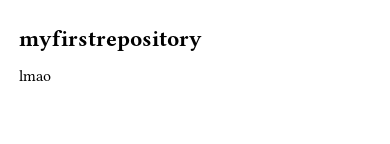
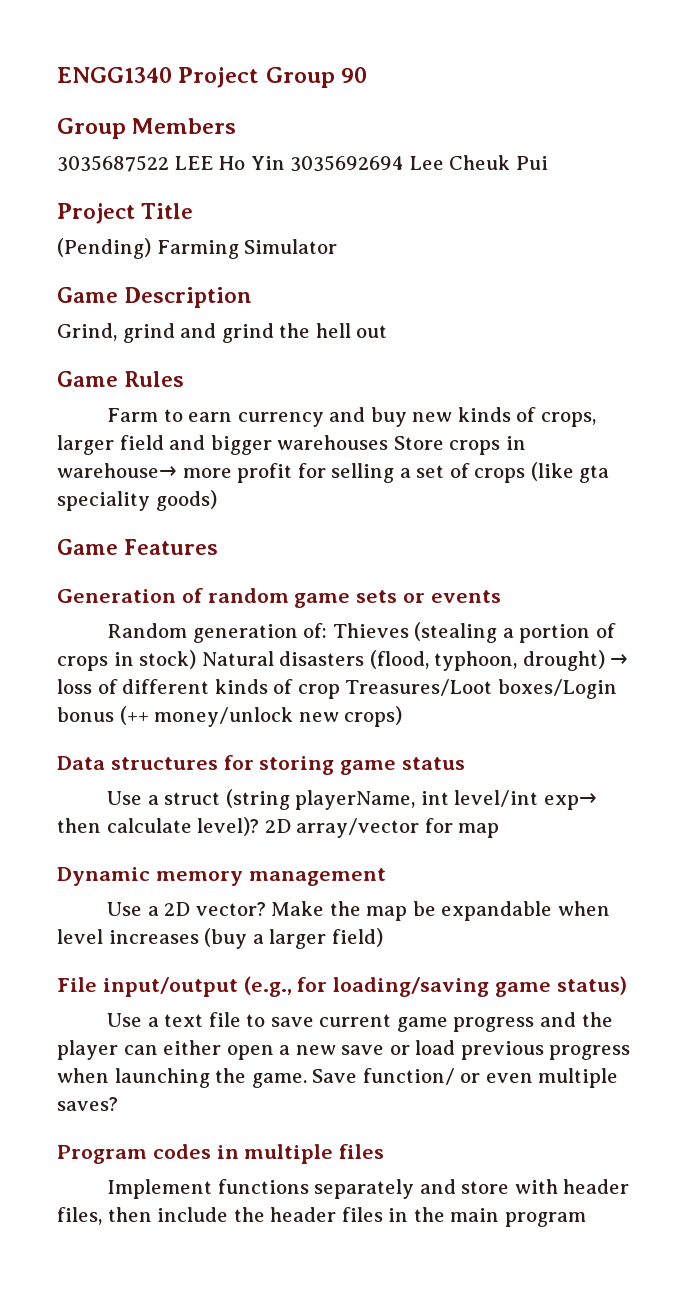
- myfirstrepository
- lmao
+ ENGG1340 Project Group 90
+ Group Members
+ 3035687522 LEE Ho Yin 3035692694 Lee Cheuk Pui
+ Project Title
+ (Pending) Farming Simulator
+ Game Description
+ Grind, grind and grind the hell out
+ Game Rules
+ Farm to earn currency and buy new kinds of crops, larger field and bigger warehouses Store crops in warehouse→ more profit for selling a set of crops (like gta speciality goods)
+ Game Features
+ Generation of random game sets or events
+ Random generation of: Thieves (stealing a portion of crops in stock) Natural disasters (flood, typhoon, drought) → loss of different kinds of crop Treasures/Loot boxes/Login bonus (++ money/unlock new crops)
+ Data structures for storing game status
+ Use a struct (string playerName, int level/int exp→ then calculate level)? 2D array/vector for map
+ Dynamic memory management
+ Use a 2D vector? Make the map be expandable when level increases (buy a larger field)
+ File input/output (e.g., for loading/saving game status)
+ Use a text file to save current game progress and the player can either open a new save or load previous progress when launching the game. Save function/ or even multiple saves?
+ Program codes in multiple files
+ Implement functions separately and store with header files, then include the header files in the main program

